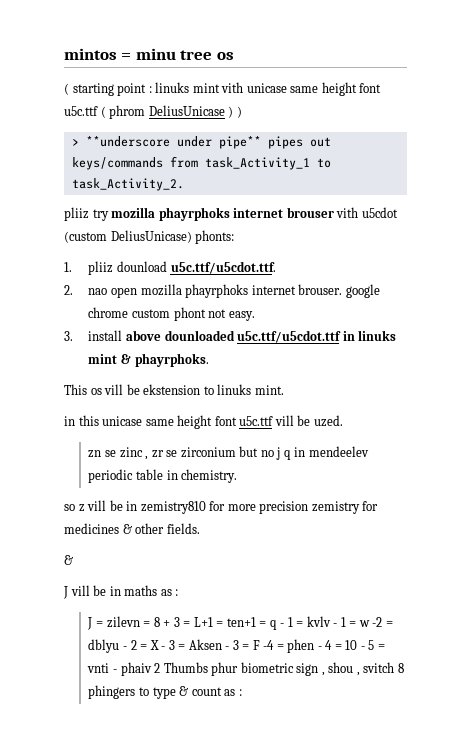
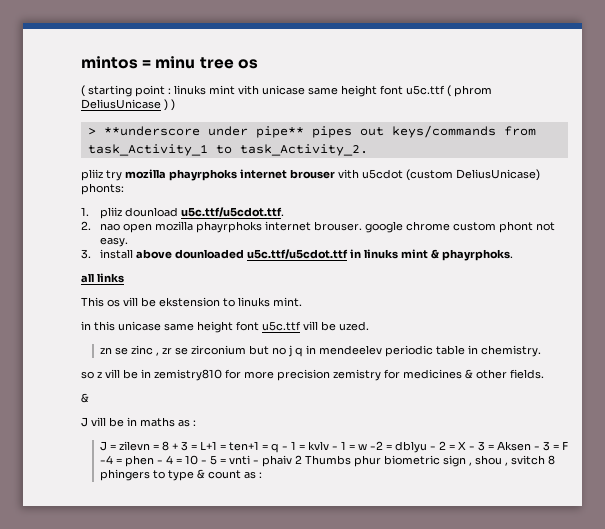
+ all links

